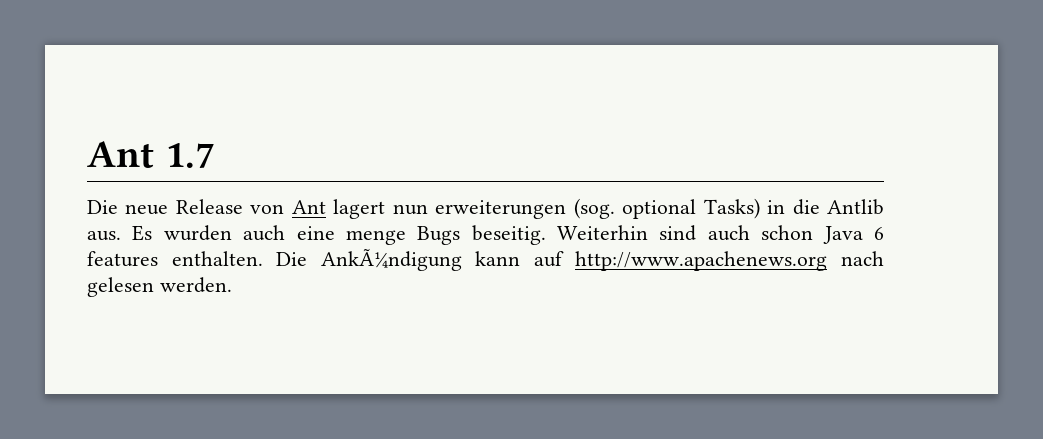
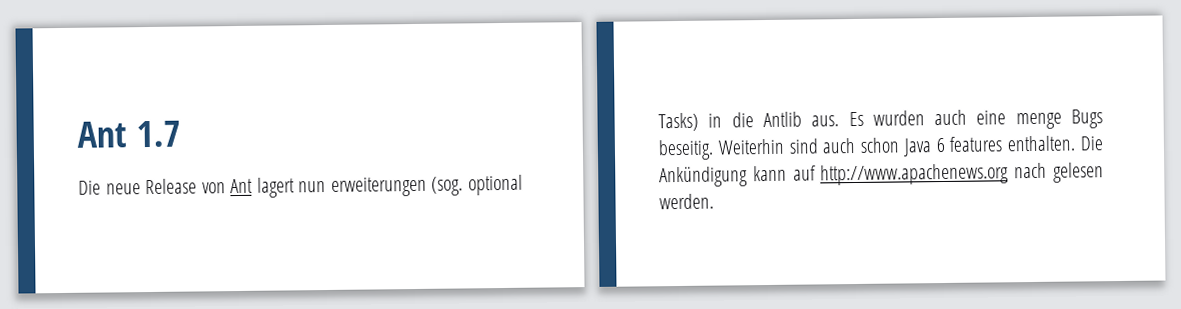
- Die AnkÃ¼ndigung kann auf http://www.apachenews.org nach gelesen werden.
+ Die Ankündigung kann auf http://www.apachenews.org nach gelesen werden.

